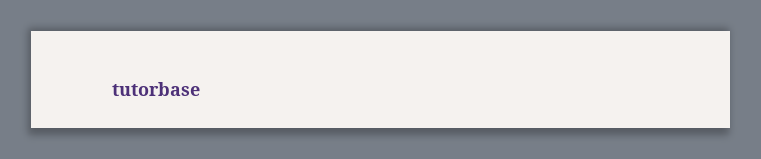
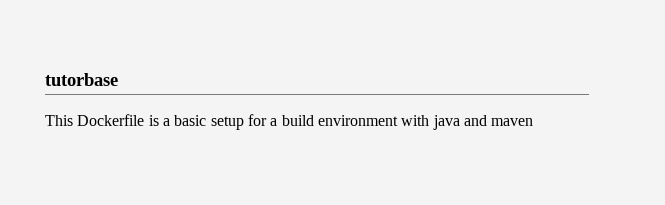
+ This Dockerfile is a basic setup for a build environment with java and maven

